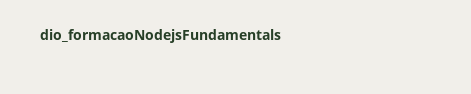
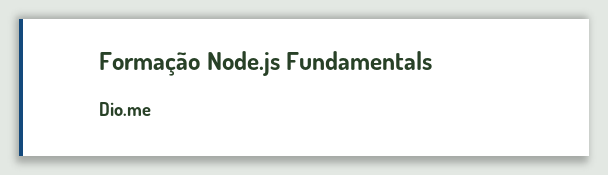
- dio_formacaoNodejsFundamentals
+ Formação Node.js Fundamentals
+ Dio.me

